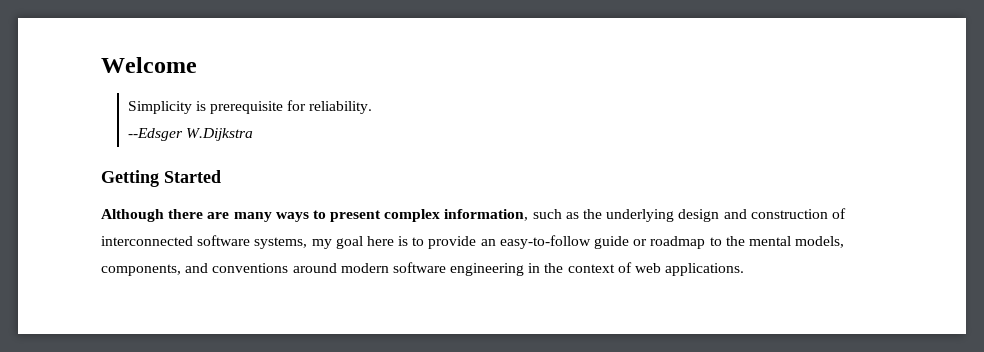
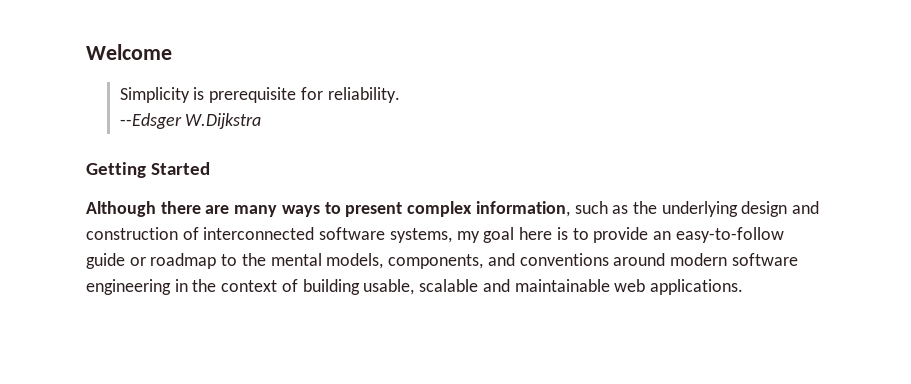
- Although there are many ways to present complex information, such as the underlying design and construction of interconnected software systems, my goal here is to provide an easy-to-follow guide or roadmap to the mental models, components, and conventions around modern software engineering in the context of web applications.
+ Although there are many ways to present complex information, such as the underlying design and construction of interconnected software systems, my goal here is to provide an easy-to-follow guide or roadmap to the mental models, components, and conventions around modern software engineering in the context of building usable, scalable and maintainable web applications.

